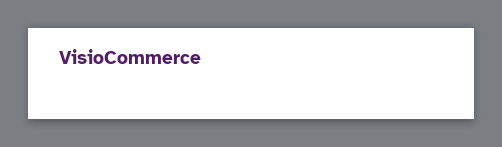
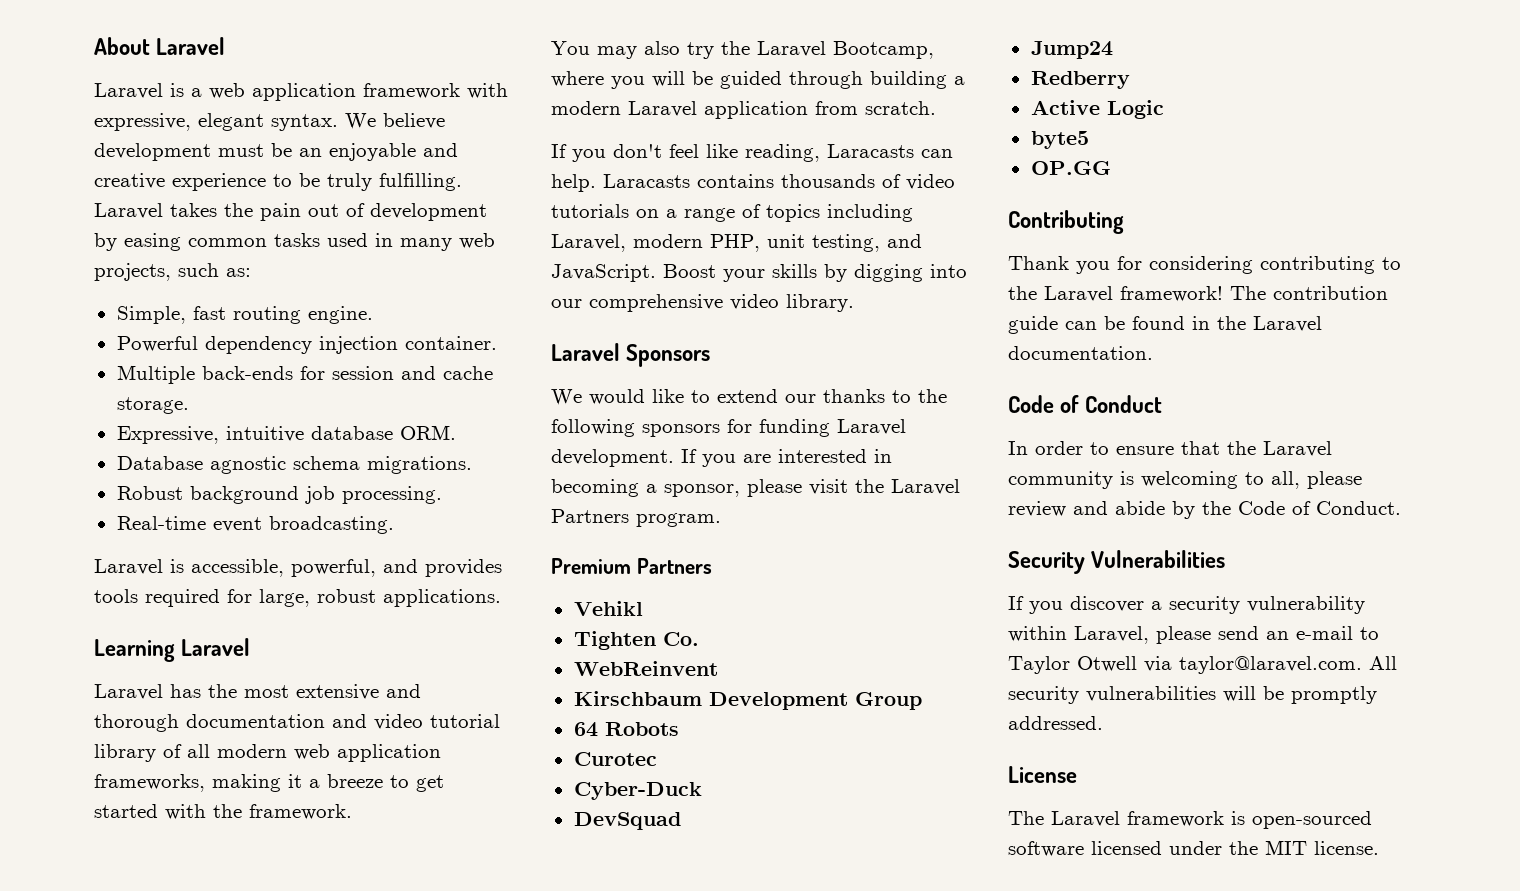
- VisioCommerce
+ About Laravel
+ Laravel is a web application framework with expressive, elegant syntax. We believe development must be an enjoyable and creative experience to be truly fulfilling. Laravel takes the pain out of development by easing common tasks used in many web projects, such as:
+ Simple, fast routing engine.
+ Powerful dependency injection container.
+ Multiple back-ends for session and cache storage.
+ Expressive, intuitive database ORM.
+ Database agnostic schema migrations.
+ Robust background job processing.
+ Real-time event broadcasting.
+ Laravel is accessible, powerful, and provides tools required for large, robust applications.
+ Learning Laravel
+ Laravel has the most extensive and thorough documentation and video tutorial library of all modern web application frameworks, making it a breeze to get started with the framework.
+ You may also try the Laravel Bootcamp, where you will be guided through building a modern Laravel application from scratch.
+ If you don't feel like reading, Laracasts can help. Laracasts contains thousands of video tutorials on a range of topics including Laravel, modern PHP, unit testing, and JavaScript. Boost your skills by digging into our comprehensive video library.
+ Laravel Sponsors
+ We would like to extend our thanks to the following sponsors for funding Laravel development. If you are interested in becoming a sponsor, please visit the Laravel Partners program.
+ Premium Partners
+ Vehikl
+ Tighten Co.
+ WebReinvent
+ Kirschbaum Development Group
+ 64 Robots
+ Curotec
+ Cyber-Duck
+ DevSquad
+ Jump24
+ Redberry
+ Active Logic
+ byte5
+ OP.GG
+ Contributing
+ Thank you for considering contributing to the Laravel framework! The contribution guide can be found in the Laravel documentation.
+ Code of Conduct
+ In order to ensure that the Laravel community is welcoming to all, please review and abide by the Code of Conduct.
+ Security Vulnerabilities
+ If you discover a security vulnerability within Laravel, please send an e-mail to Taylor Otwell via taylor@laravel.com. All security vulnerabilities will be promptly addressed.
+ License
+ The Laravel framework is open-sourced software licensed under the MIT license.

